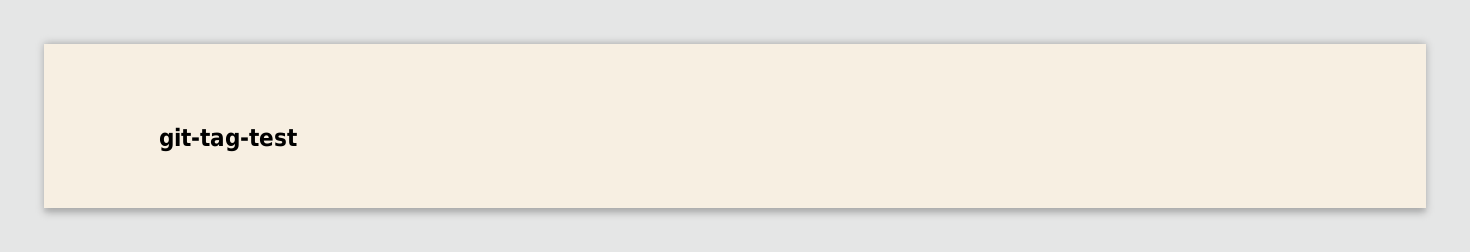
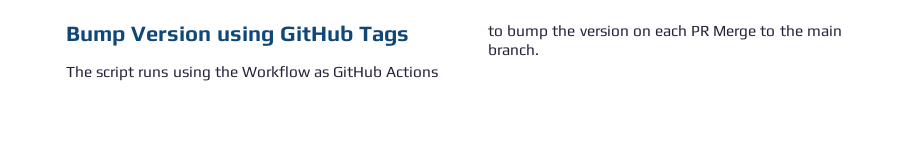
- git-tag-test
+ Bump Version using GitHub Tags
+ The script runs using the Workflow as GitHub Actions to bump the version on each PR Merge to the main branch.

